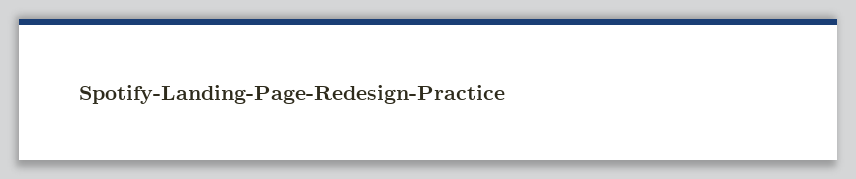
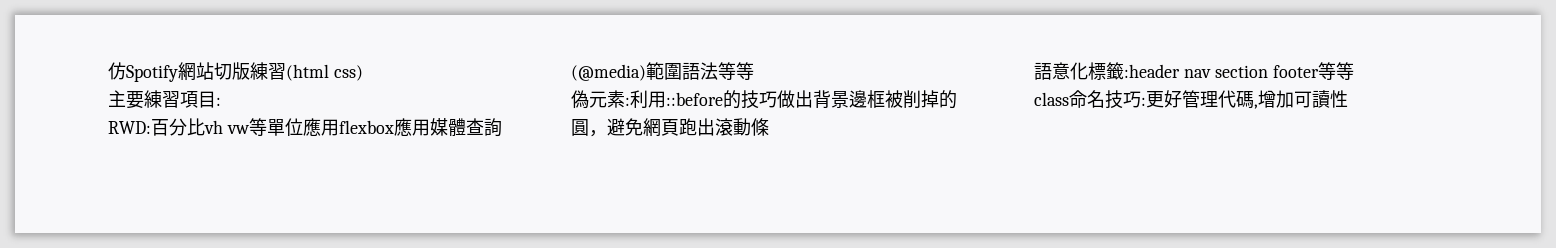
- Spotify-Landing-Page-Redesign-Practice
+ 仿Spotify網站切版練習(html css)
+ 主要練習項目:
+ RWD:百分比vh vw等單位應用flexbox應用媒體查詢(@media)範圍語法等等
+ 偽元素:利用::before的技巧做出背景邊框被削掉的圓，避免網頁跑出滾動條
+ 語意化標籤:header nav section footer等等
+ class命名技巧:更好管理代碼,增加可讀性

